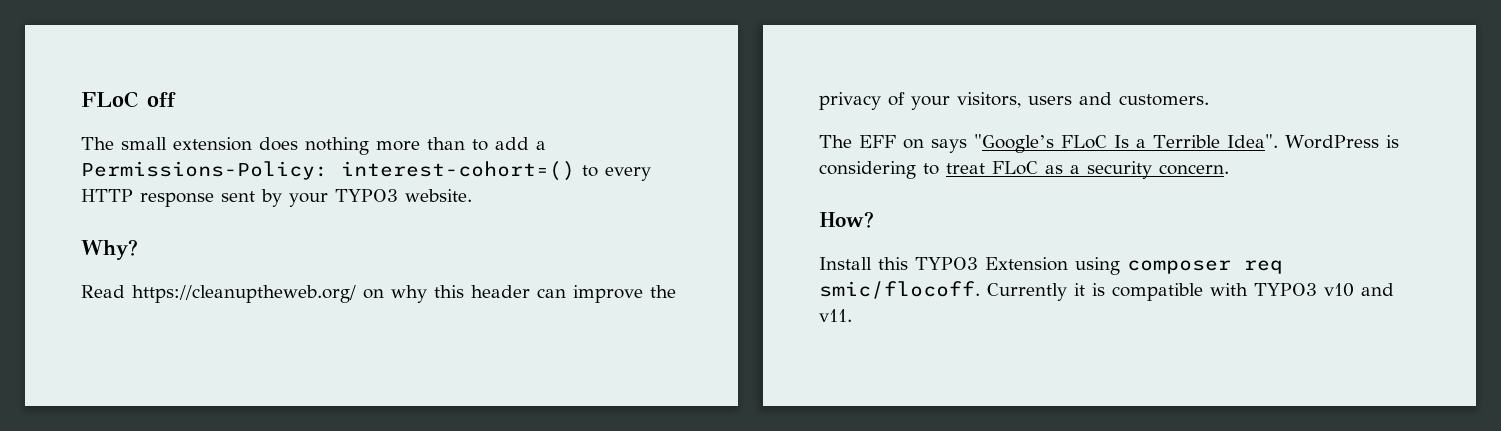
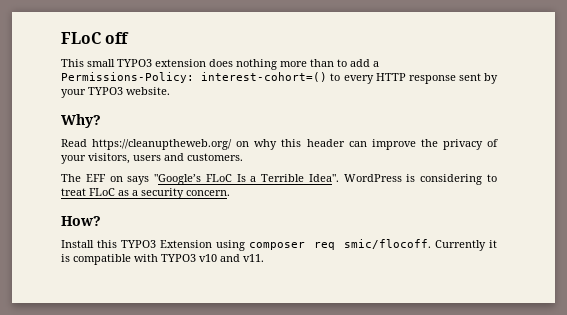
- The small extension does nothing more than to add a Permissions-Policy: interest-cohort=() to every HTTP response sent by your TYPO3 website.
+ This small TYPO3 extension does nothing more than to add a Permissions-Policy: interest-cohort=() to every HTTP response sent by your TYPO3 website.

